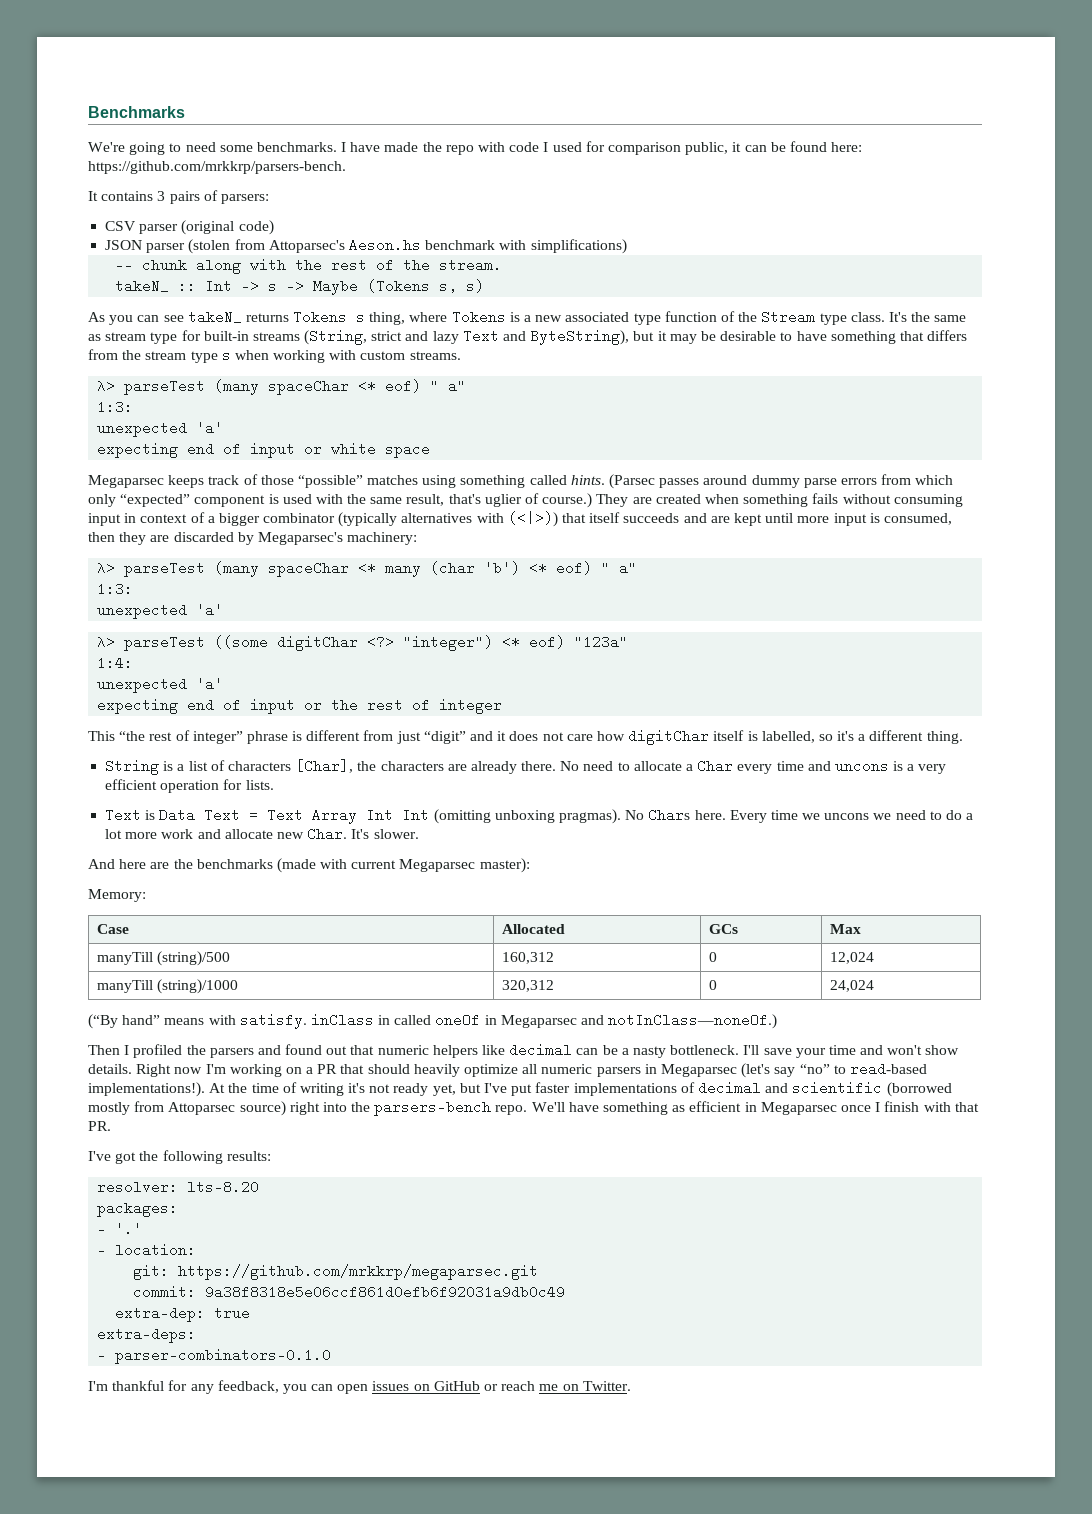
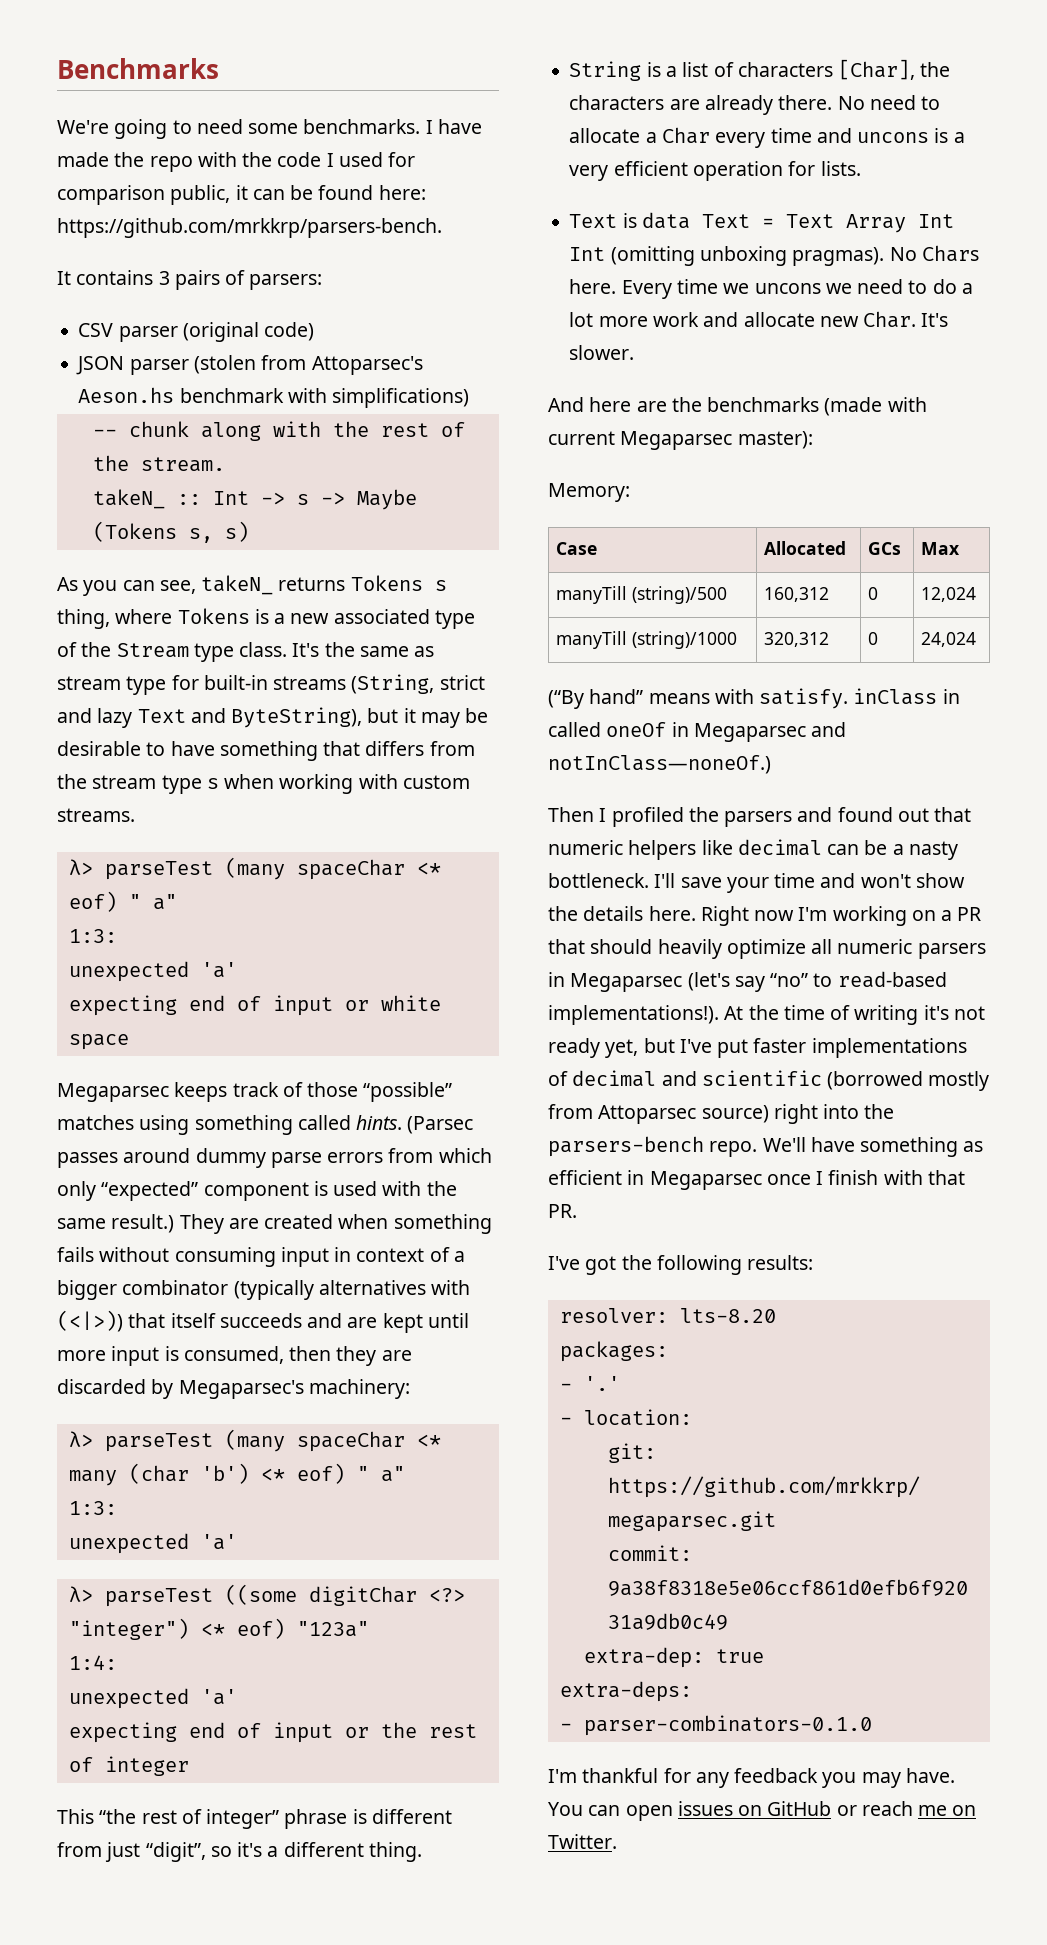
- I have made the repo with code I used for comparison public, it can be found here: https://github.com/mrkkrp/parsers-bench.
+ I have made the repo with the code I used for comparison public, it can be found here: https://github.com/mrkkrp/parsers-bench.
- As you can see takeN_ returns Tokens s thing, where Tokens is a new associated type function of the Stream type class.
+ As you can see, takeN_ returns Tokens s thing, where Tokens is a new associated type of the Stream type class.
- (Parsec passes around dummy parse errors from which only “expected” component is used with the same result, that's uglier of course.)
+ (Parsec passes around dummy parse errors from which only “expected” component is used with the same result.)
- This “the rest of integer” phrase is different from just “digit” and it does not care how digitChar itself is labelled, so it's a different thing.
+ This “the rest of integer” phrase is different from just “digit”, so it's a different thing.
- Text is Data Text = Text Array Int Int (omitting unboxing pragmas).
+ Text is data Text = Text Array Int Int (omitting unboxing pragmas).
- I'll save your time and won't show details.
+ I'll save your time and won't show the details here.
- I'm thankful for any feedback, you can open issues on GitHub or reach me on Twitter.
+ I'm thankful for any feedback you may have. You can open issues on GitHub or reach me on Twitter.

